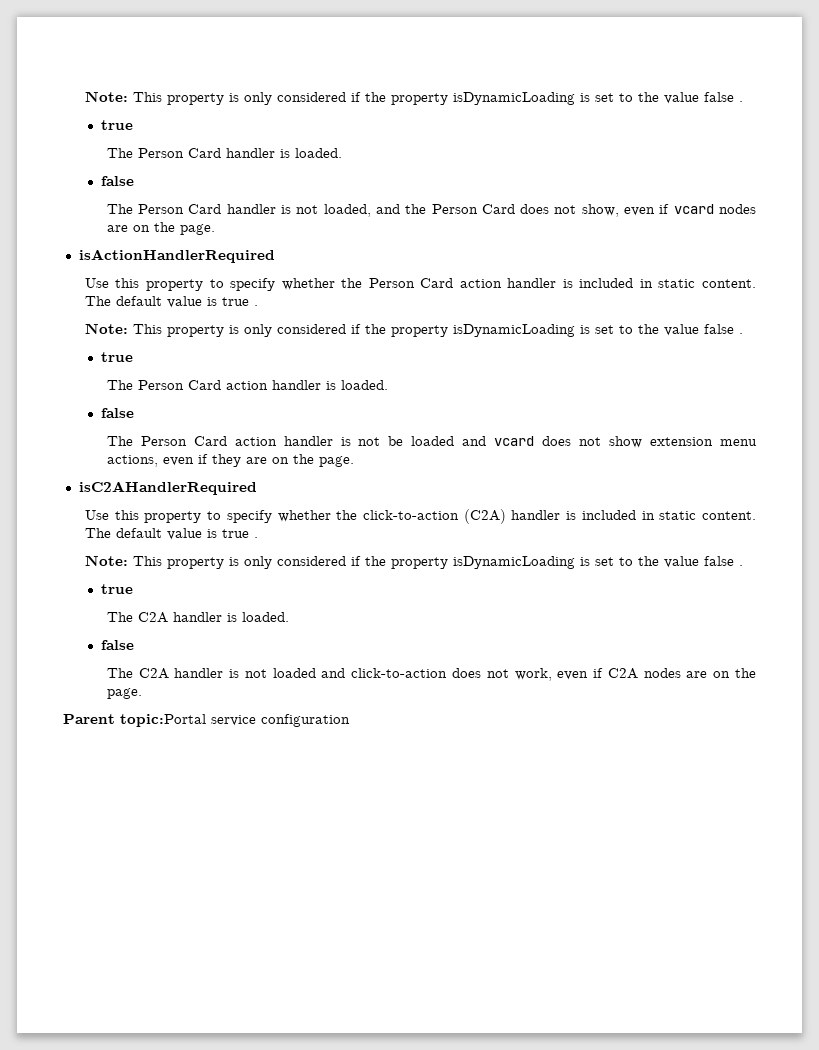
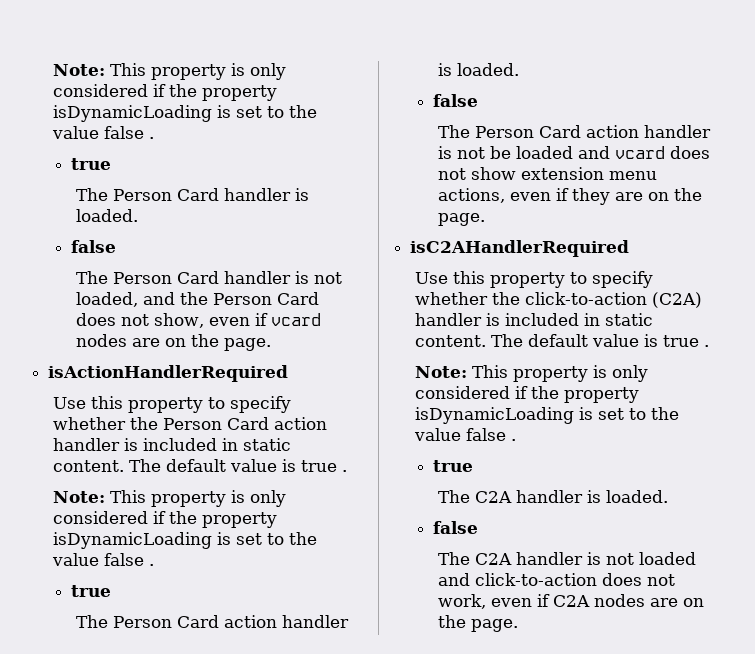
- Parent topic:Portal service configuration

